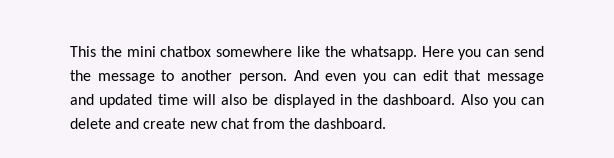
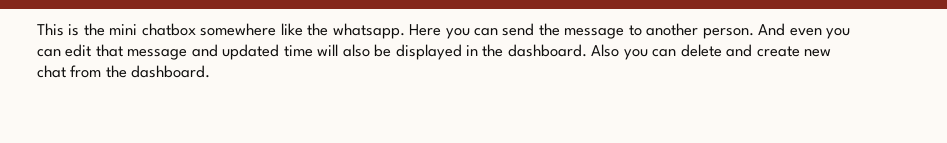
- This the mini chatbox somewhere like the whatsapp.
+ This is the mini chatbox somewhere like the whatsapp.

